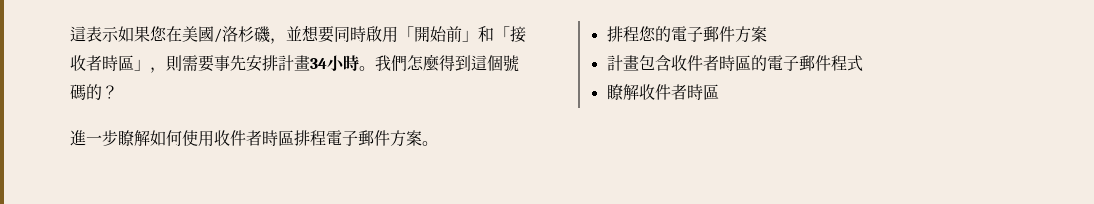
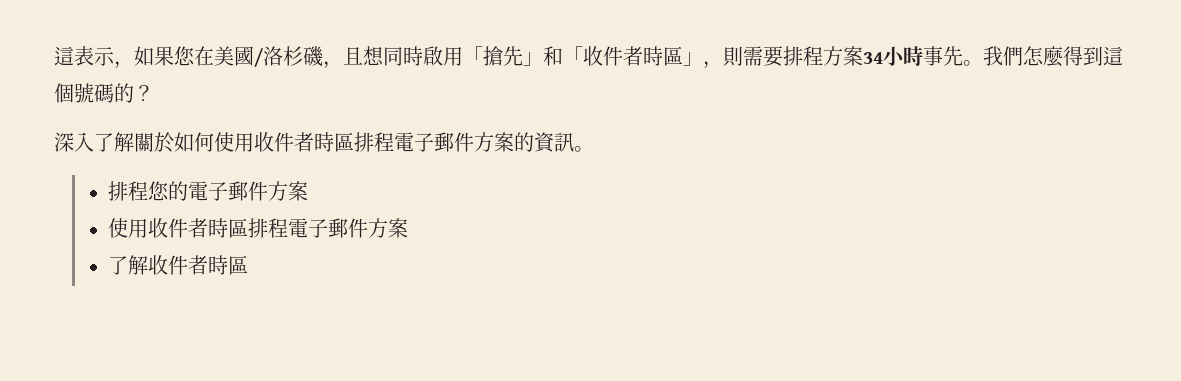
- 這表示如果您在美國/洛杉磯，並想要同時啟用「開始前」和「接收者時區」，則需要事先安排計畫34小時。
+ 這表示，如果您在美國/洛杉磯，且想同時啟用「搶先」和「收件者時區」，則需要排程方案34小時事先。
- 進一步瞭解如何使用收件者時區排程電子郵件方案。
+ 深入了解關於如何使用收件者時區排程電子郵件方案的資訊。
  排程您的電子郵件方案
- 計畫包含收件者時區的電子郵件程式
- 瞭解收件者時區
+ 使用收件者時區排程電子郵件方案
+ 了解收件者時區

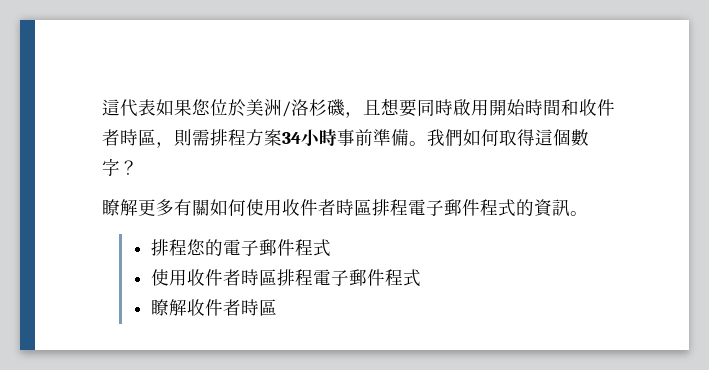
- 這表示，如果您在美國/洛杉磯，且想同時啟用「搶先」和「收件者時區」，則需要排程方案34小時事先。我們怎麼得到這個號碼的？
- 深入了解關於如何使用收件者時區排程電子郵件方案的資訊。
+ 這代表如果您位於美洲/洛杉磯，且想要同時啟用開始時間和收件者時區，則需排程方案34小時事前準備。我們如何取得這個數字？
+ 瞭解更多有關如何使用收件者時區排程電子郵件程式的資訊。
- 排程您的電子郵件方案
- 使用收件者時區排程電子郵件方案
- 了解收件者時區
+ 排程您的電子郵件程式
+ 使用收件者時區排程電子郵件程式
+ 瞭解收件者時區

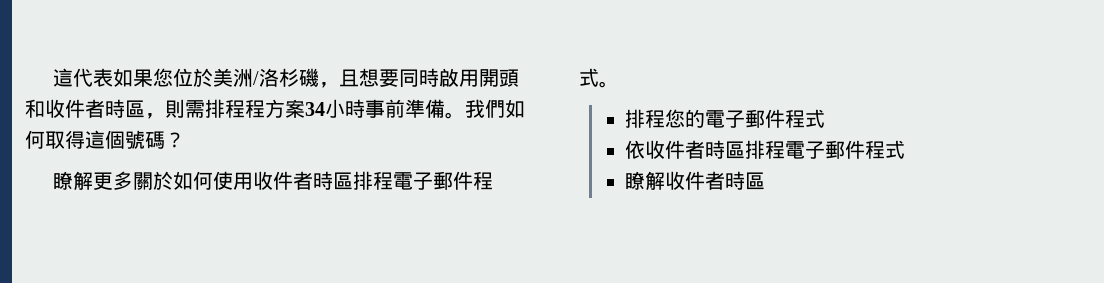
- 這代表如果您位於美洲/洛杉磯，且想要同時啟用開始時間和收件者時區，則需排程方案34小時事前準備。
+ 這代表如果您位於美洲/洛杉磯，且想要同時啟用開頭和收件者時區，則需排程程方案34小時事前準備。
- 我們如何取得這個數字？
+ 我們如何取得這個號碼？
- 瞭解更多有關如何使用收件者時區排程電子郵件程式的資訊。
+ 瞭解更多關於如何使用收件者時區排程電子郵件程式。
  排程您的電子郵件程式
- 使用收件者時區排程電子郵件程式
+ 依收件者時區排程電子郵件程式

